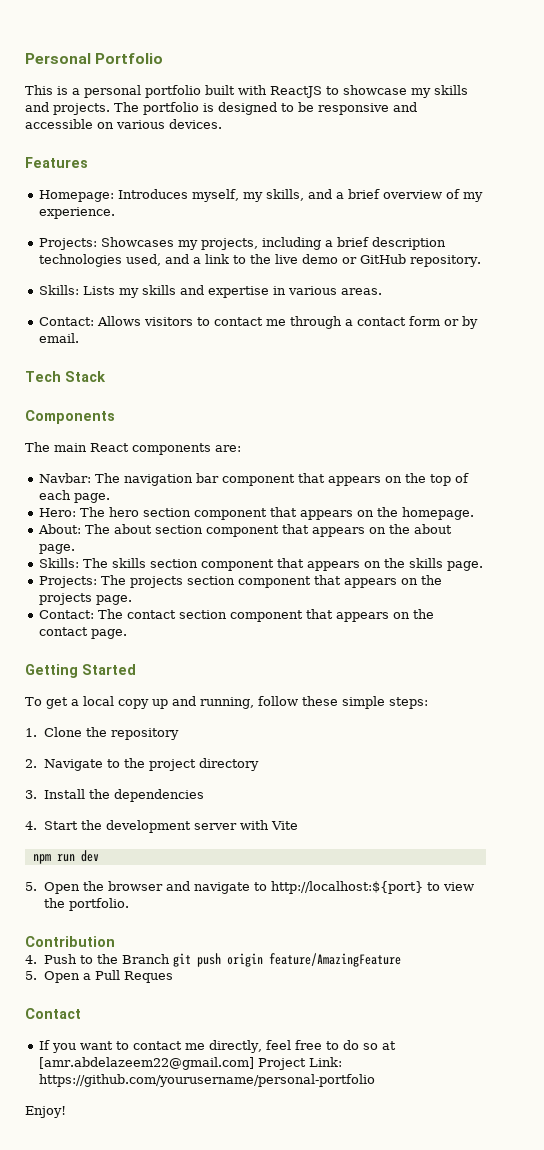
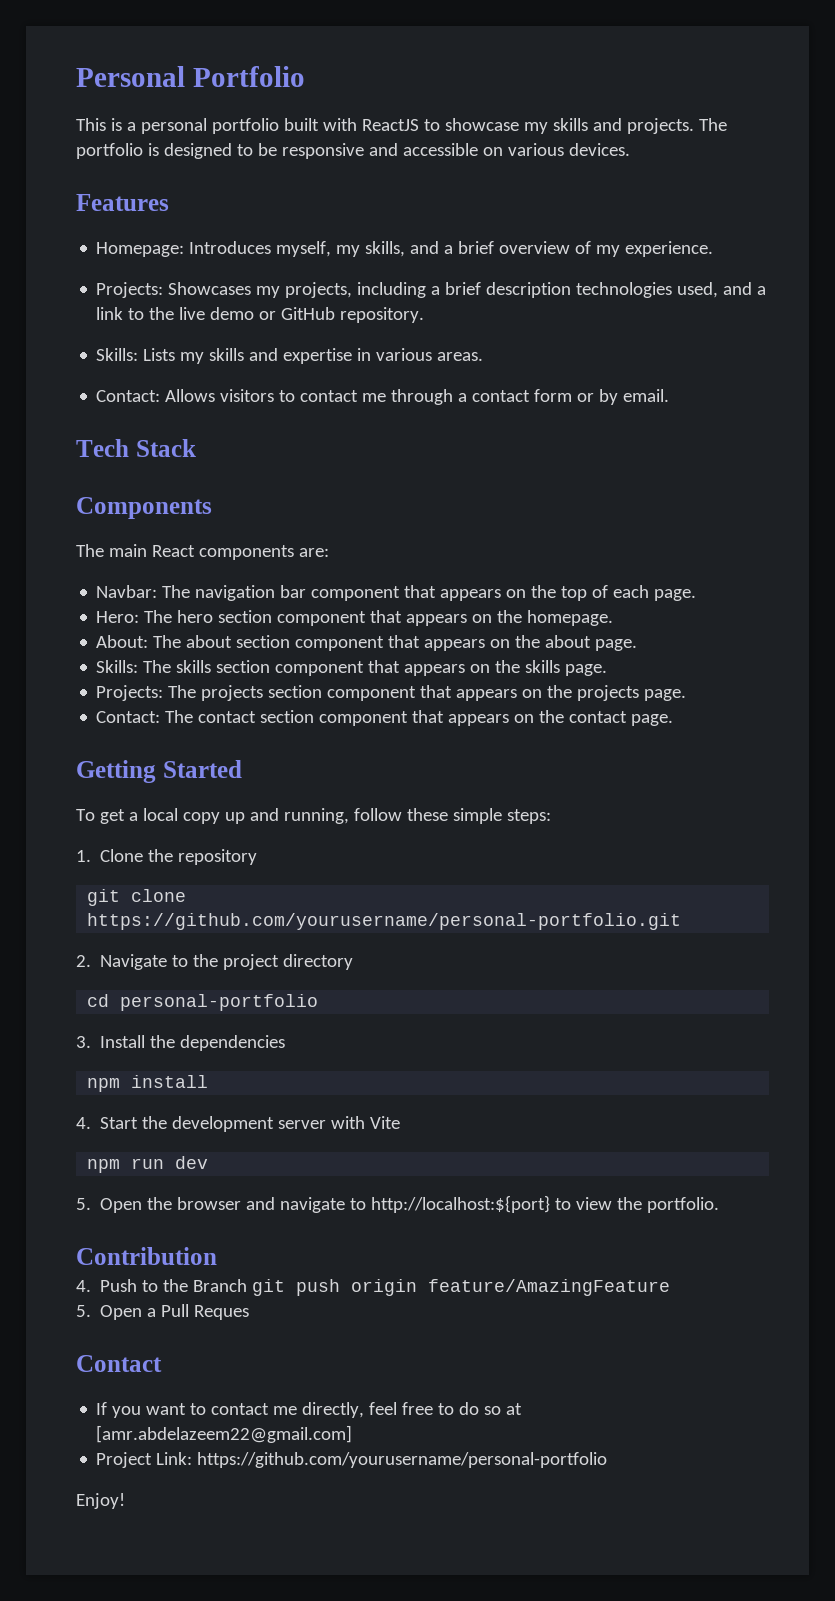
+ git clone https://github.com/yourusername/personal-portfolio.git
+ cd personal-portfolio
+ npm install
- If you want to contact me directly, feel free to do so at [amr.abdelazeem22@gmail.com] Project Link: https://github.com/yourusername/personal-portfolio
+ If you want to contact me directly, feel free to do so at [amr.abdelazeem22@gmail.com]
+ Project Link: https://github.com/yourusername/personal-portfolio

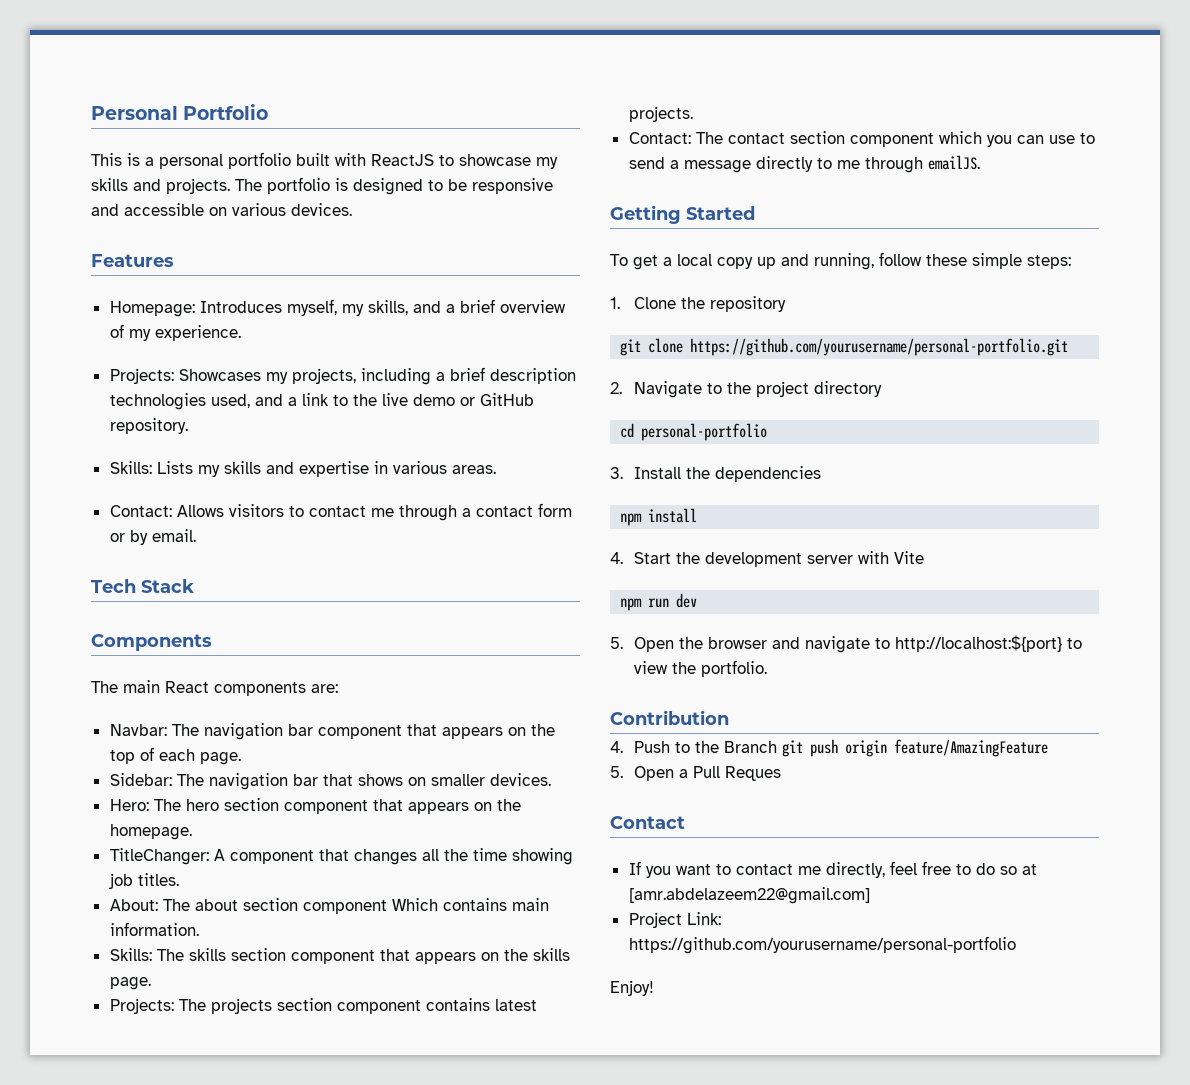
+ Sidebar: The navigation bar that shows on smaller devices.
+ TitleChanger: A component that changes all the time showing job titles.
- About: The about section component that appears on the about page.
+ About: The about section component Which contains main information.
- Projects: The projects section component that appears on the projects page.
+ Projects: The projects section component contains latest projects.
- Contact: The contact section component that appears on the contact page.
+ Contact: The contact section component which you can use to send a message directly to me through emailJS.

